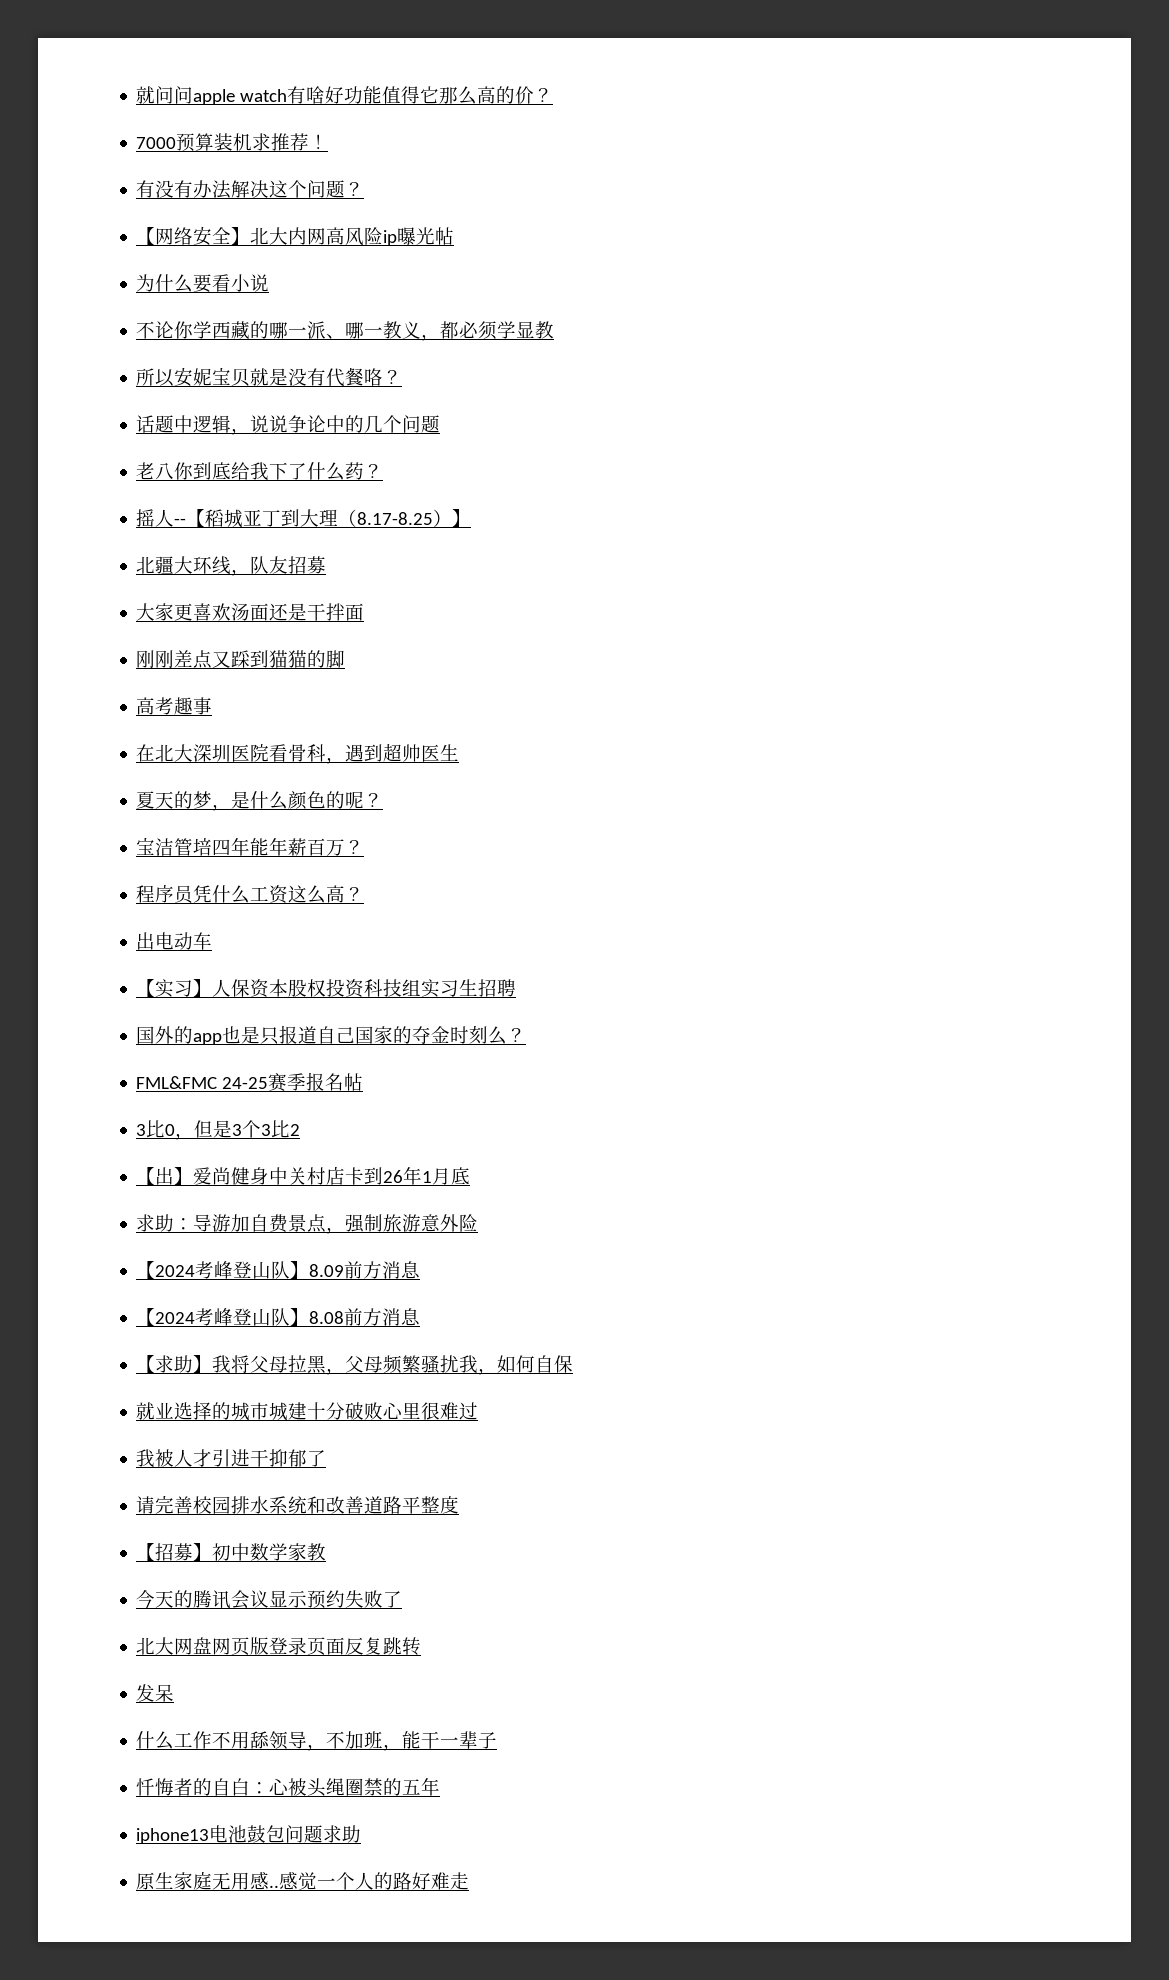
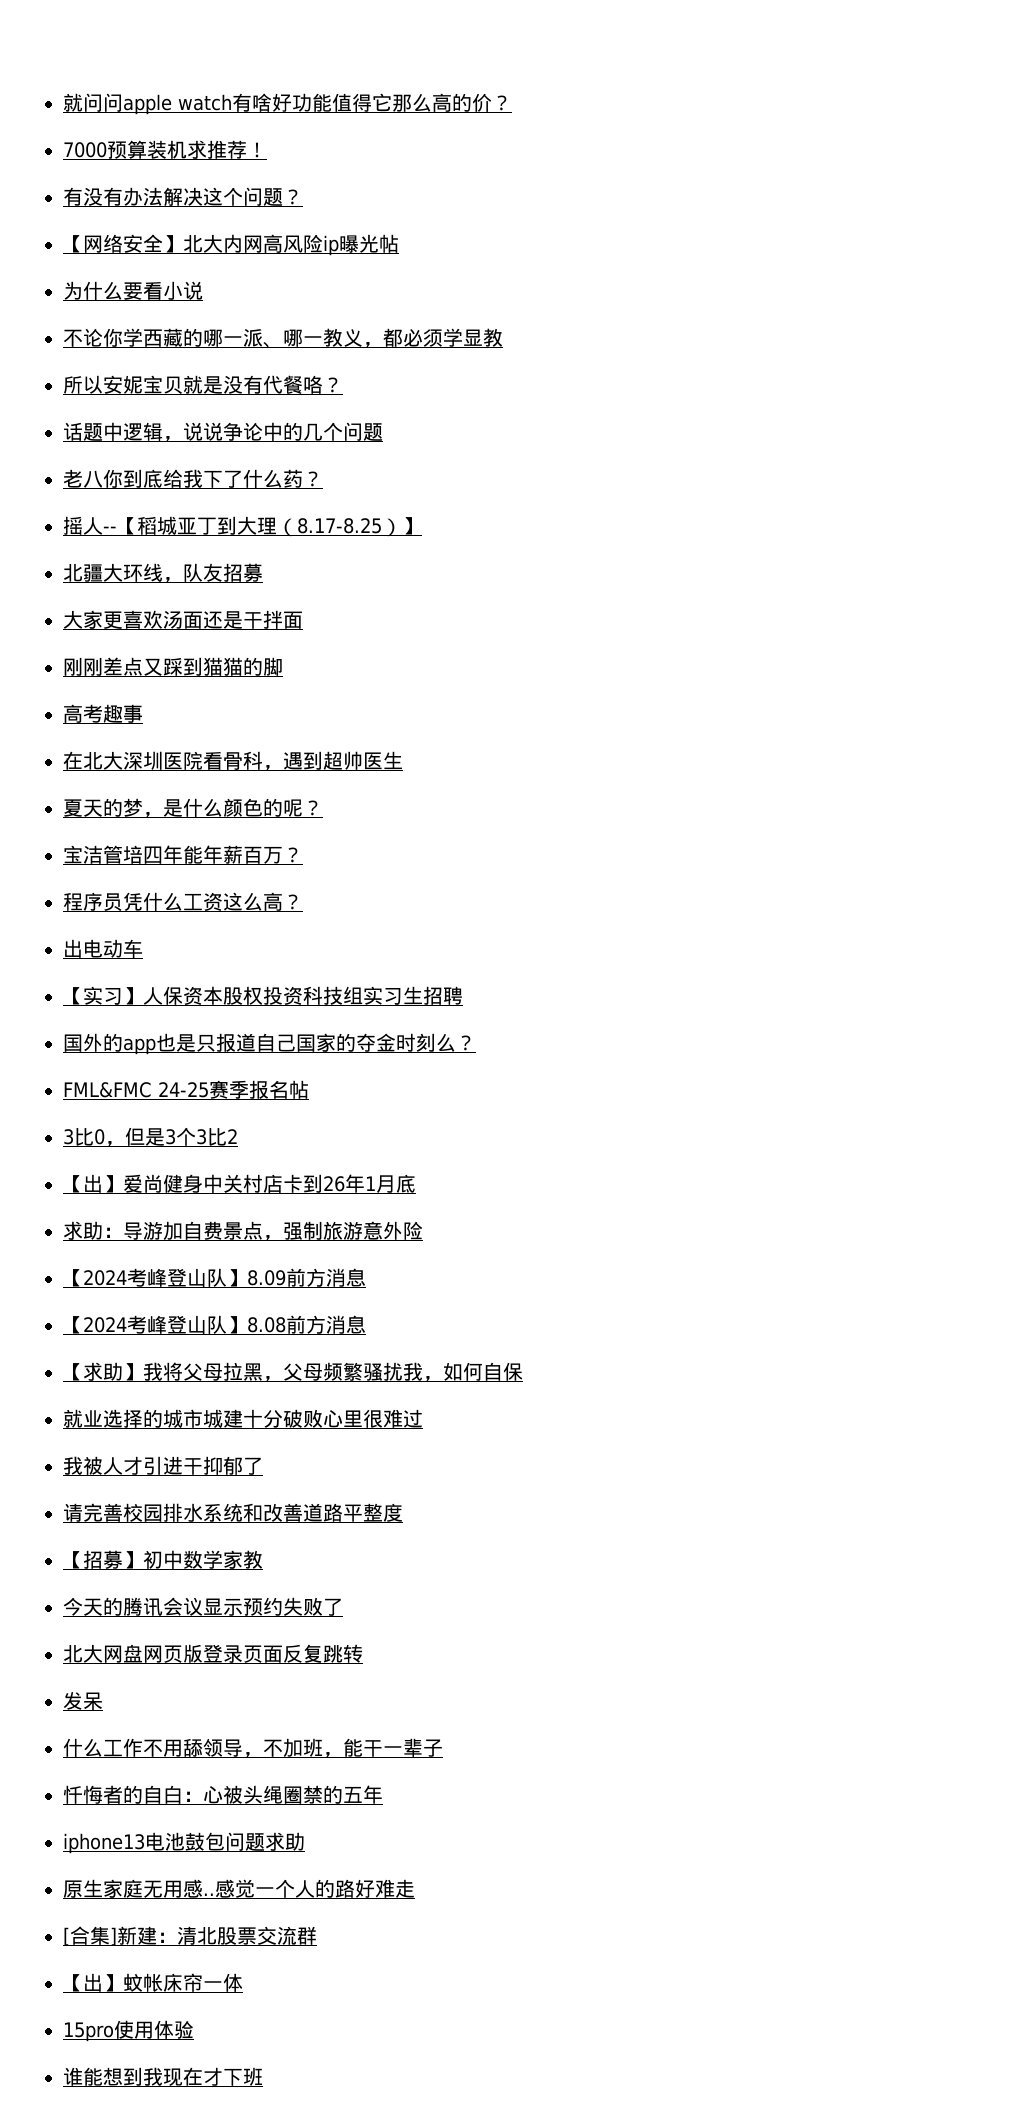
+ [合集]新建：清北股票交流群
+ 【出】蚊帐床帘一体
+ 15pro使用体验
+ 谁能想到我现在才下班

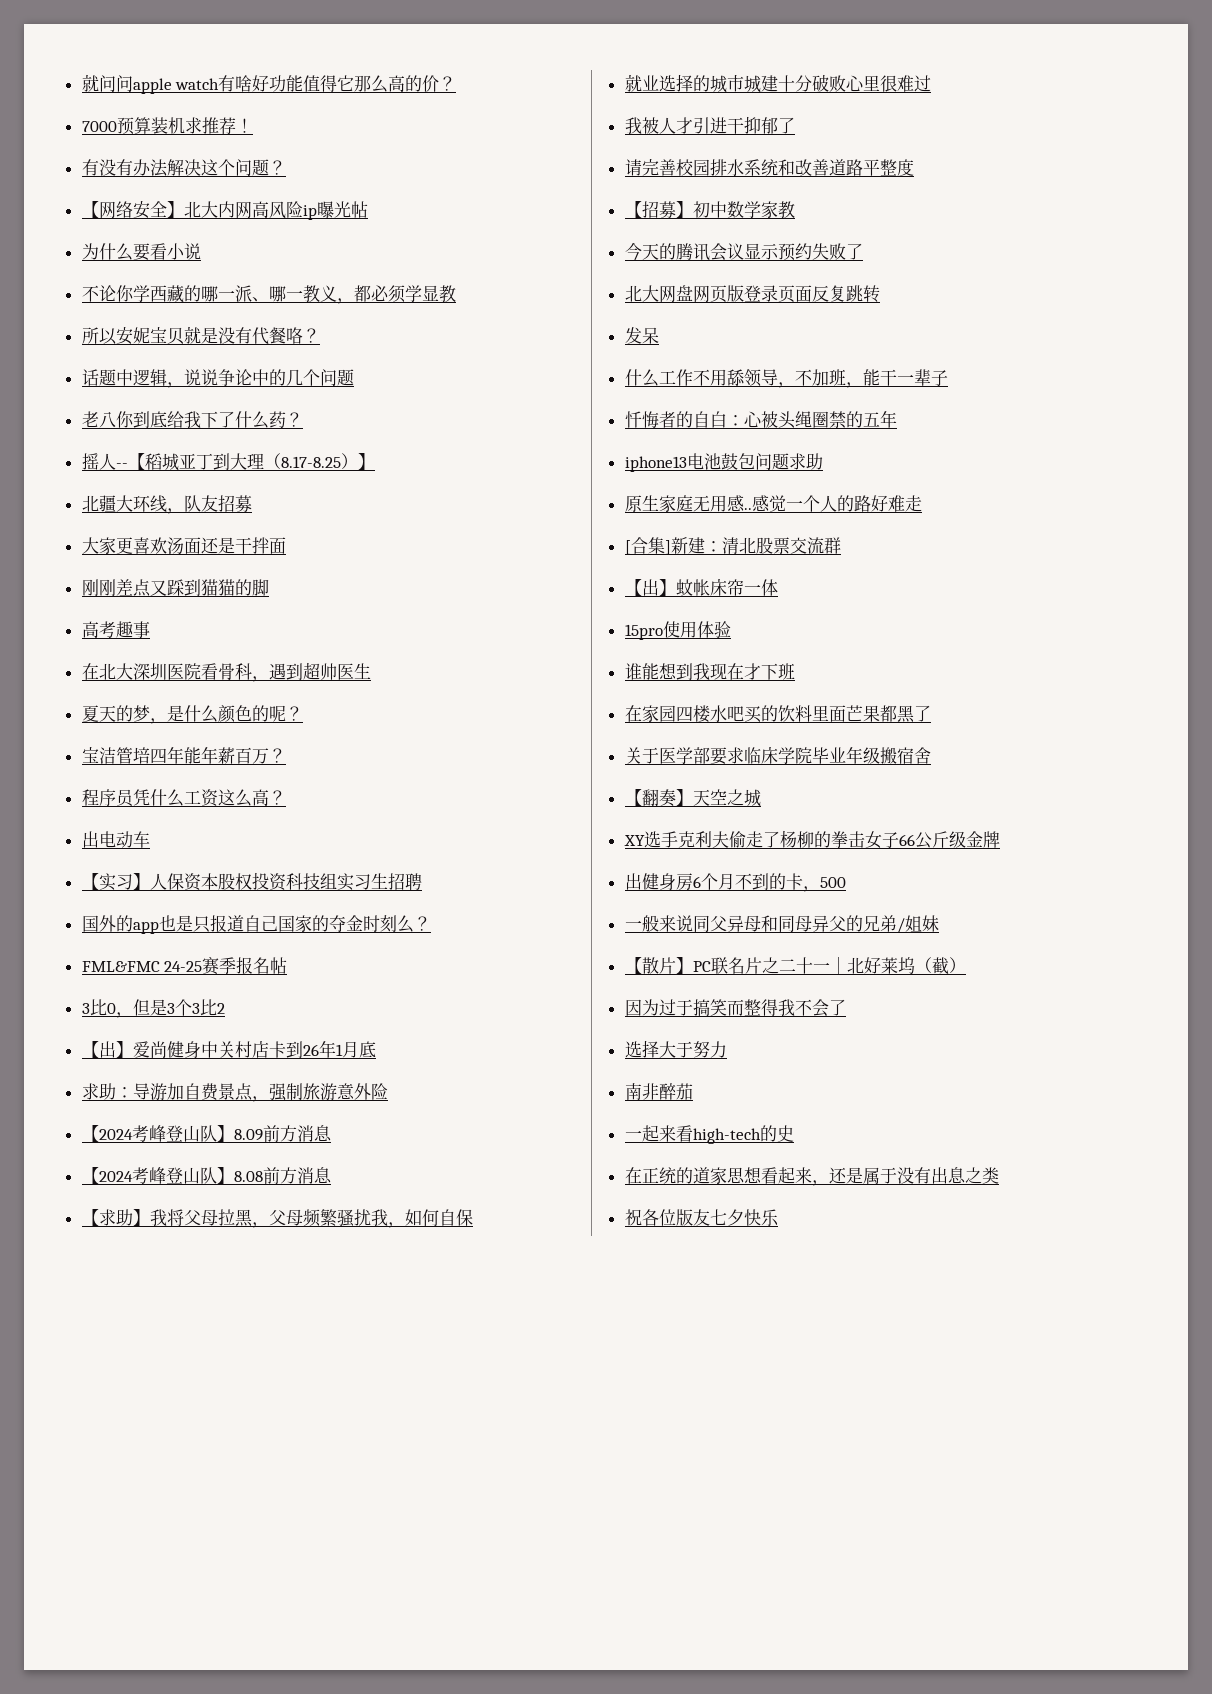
+ 在家园四楼水吧买的饮料里面芒果都黑了
+ 关于医学部要求临床学院毕业年级搬宿舍
+ 【翻奏】天空之城
+ XY选手克利夫偷走了杨柳的拳击女子66公斤级金牌
+ 出健身房6个月不到的卡，500
+ 一般来说同父异母和同母异父的兄弟/姐妹
+ 【散片】PC联名片之二十一｜北好莱坞（截）
+ 因为过于搞笑而整得我不会了
+ 选择大于努力
+ 南非醉茄
+ 一起来看high-tech的史
+ 在正统的道家思想看起来，还是属于没有出息之类
+ 祝各位版友七夕快乐

